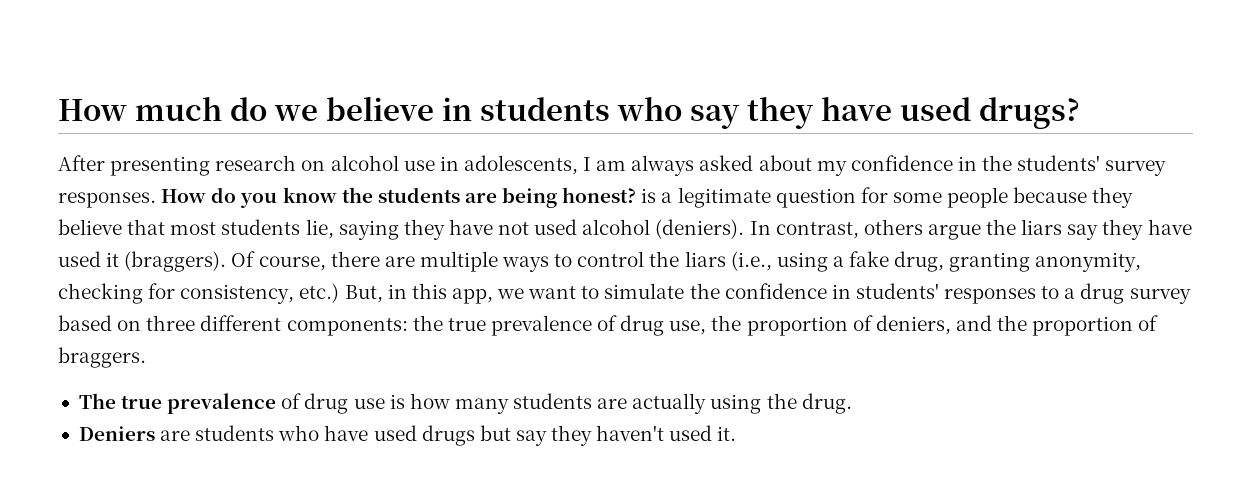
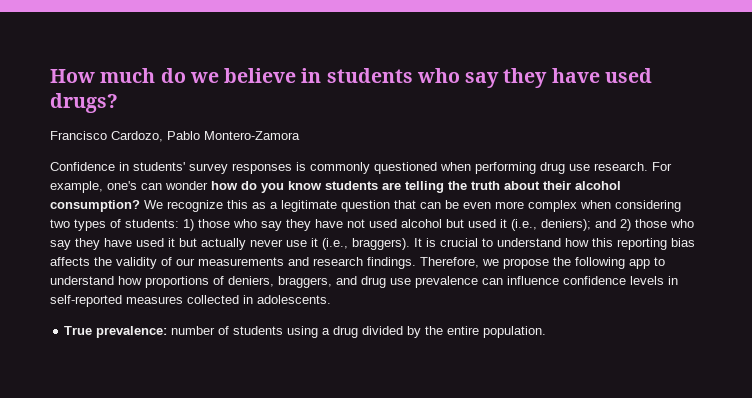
- After presenting research on alcohol use in adolescents, I am always asked about my confidence in the students' survey responses. How do you know the students are being honest? is a legitimate question for some people because they believe that most students lie, saying they have not used alcohol (deniers). In contrast, others argue the liars say they have used it (braggers). Of course, there are multiple ways to control the liars (i.e., using a fake drug, granting anonymity, checking for consistency, etc.) But, in this app, we want to simulate the confidence in students' responses to a drug survey based on three different components: the true prevalence of drug use, the proportion of deniers, and the proportion of braggers.
- The true prevalence of drug use is how many students are actually using the drug.
- Deniers are students who have used drugs but say they haven't used it.
+ Francisco Cardozo, Pablo Montero-Zamora
+ Confidence in students' survey responses is commonly questioned when performing drug use research. For example, one's can wonder how do you know students are telling the truth about their alcohol consumption? We recognize this as a legitimate question that can be even more complex when considering two types of students: 1) those who say they have not used alcohol but used it (i.e., deniers); and 2) those who say they have used it but actually never use it (i.e., braggers). It is crucial to understand how this reporting bias affects the validity of our measurements and research findings. Therefore, we propose the following app to understand how proportions of deniers, braggers, and drug use prevalence can influence confidence levels in self-reported measures collected in adolescents.
+ True prevalence: number of students using a drug divided by the entire population.

